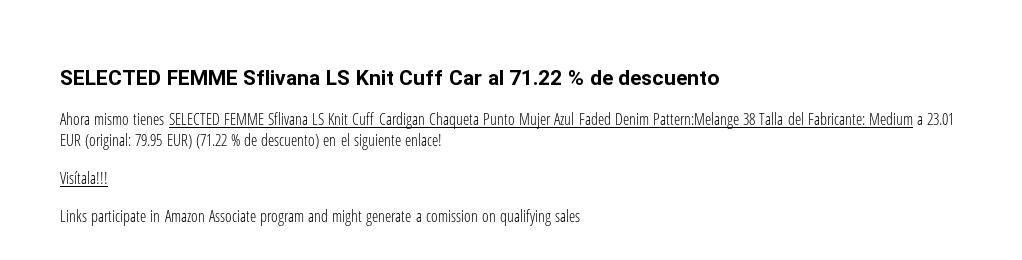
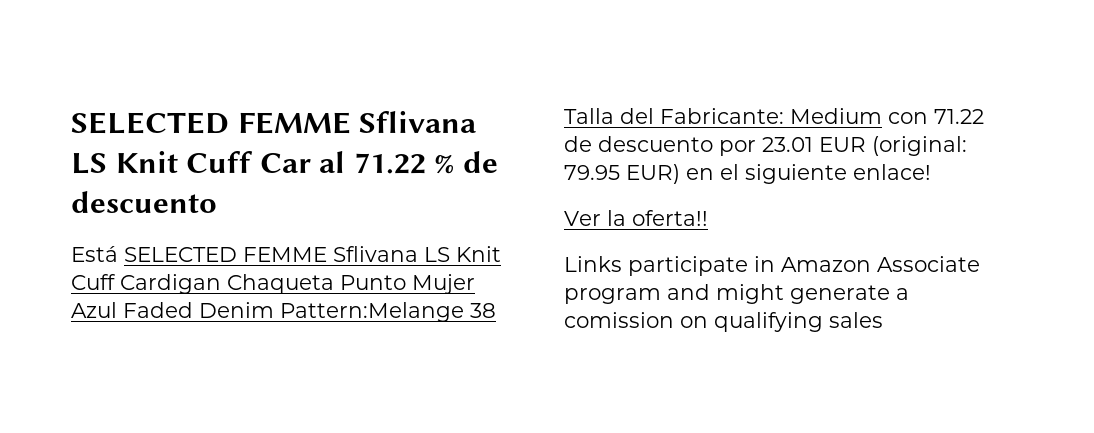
- Ahora mismo tienes SELECTED FEMME Sflivana LS Knit Cuff Cardigan Chaqueta Punto Mujer Azul Faded Denim Pattern:Melange 38 Talla del Fabricante: Medium a 23.01 EUR (original: 79.95 EUR) (71.22 % de descuento) en el siguiente enlace!
+ Está SELECTED FEMME Sflivana LS Knit Cuff Cardigan Chaqueta Punto Mujer Azul Faded Denim Pattern:Melange 38 Talla del Fabricante: Medium con 71.22 de descuento por 23.01 EUR (original: 79.95 EUR) en el siguiente enlace!
- Visítala!!!
+ Ver la oferta!!

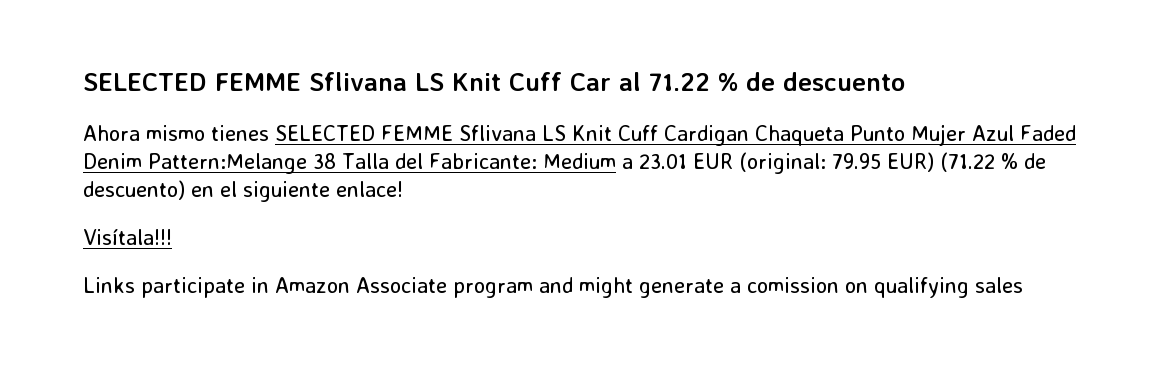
- Está SELECTED FEMME Sflivana LS Knit Cuff Cardigan Chaqueta Punto Mujer Azul Faded Denim Pattern:Melange 38 Talla del Fabricante: Medium con 71.22 de descuento por 23.01 EUR (original: 79.95 EUR) en el siguiente enlace!
+ Ahora mismo tienes SELECTED FEMME Sflivana LS Knit Cuff Cardigan Chaqueta Punto Mujer Azul Faded Denim Pattern:Melange 38 Talla del Fabricante: Medium a 23.01 EUR (original: 79.95 EUR) (71.22 % de descuento) en el siguiente enlace!
- Ver la oferta!!
+ Visítala!!!

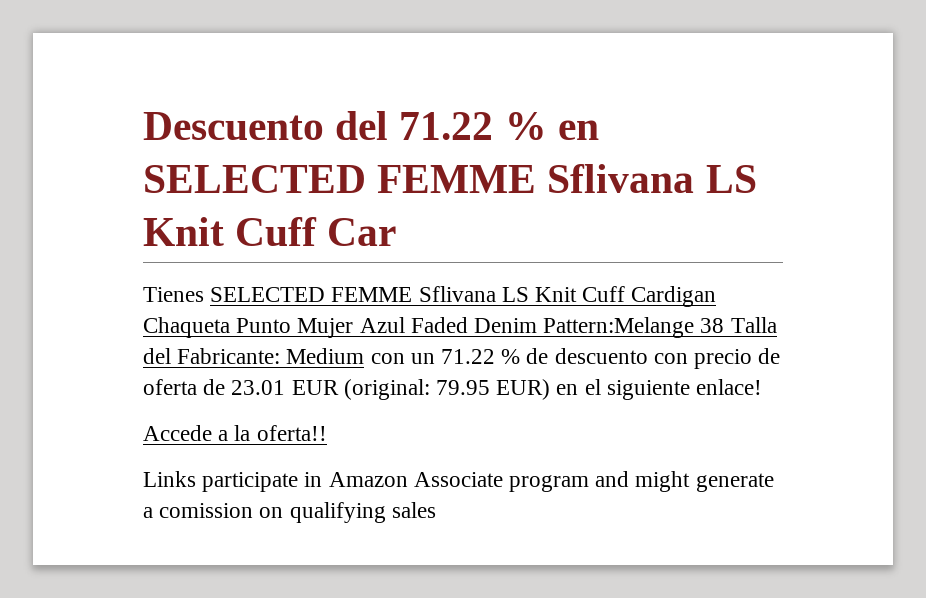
- SELECTED FEMME Sflivana LS Knit Cuff Car al 71.22 % de descuento
- Ahora mismo tienes SELECTED FEMME Sflivana LS Knit Cuff Cardigan Chaqueta Punto Mujer Azul Faded Denim Pattern:Melange 38 Talla del Fabricante: Medium a 23.01 EUR (original: 79.95 EUR) (71.22 % de descuento) en el siguiente enlace!
+ Descuento del 71.22 % en SELECTED FEMME Sflivana LS Knit Cuff Car
+ Tienes SELECTED FEMME Sflivana LS Knit Cuff Cardigan Chaqueta Punto Mujer Azul Faded Denim Pattern:Melange 38 Talla del Fabricante: Medium con un 71.22 % de descuento con precio de oferta de 23.01 EUR (original: 79.95 EUR) en el siguiente enlace!
- Visítala!!!
+ Accede a la oferta!!

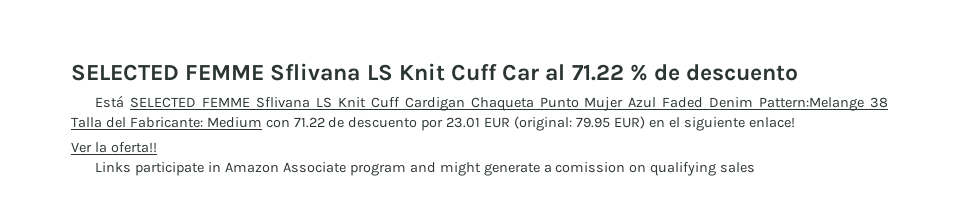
- Descuento del 71.22 % en SELECTED FEMME Sflivana LS Knit Cuff Car
- Tienes SELECTED FEMME Sflivana LS Knit Cuff Cardigan Chaqueta Punto Mujer Azul Faded Denim Pattern:Melange 38 Talla del Fabricante: Medium con un 71.22 % de descuento con precio de oferta de 23.01 EUR (original: 79.95 EUR) en el siguiente enlace!
+ SELECTED FEMME Sflivana LS Knit Cuff Car al 71.22 % de descuento
+ Está SELECTED FEMME Sflivana LS Knit Cuff Cardigan Chaqueta Punto Mujer Azul Faded Denim Pattern:Melange 38 Talla del Fabricante: Medium con 71.22 de descuento por 23.01 EUR (original: 79.95 EUR) en el siguiente enlace!
- Accede a la oferta!!
+ Ver la oferta!!

